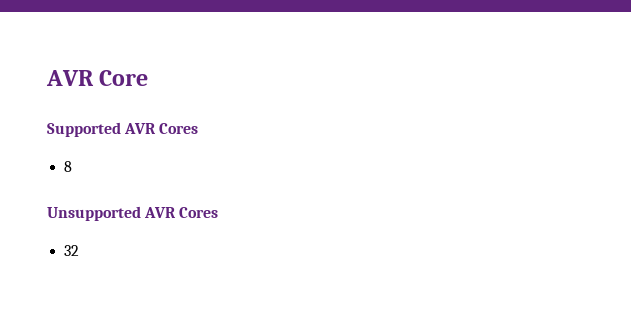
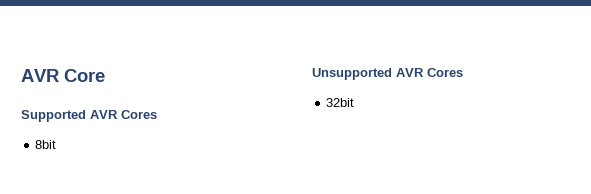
- 8
+ 8bit
- 32
+ 32bit

